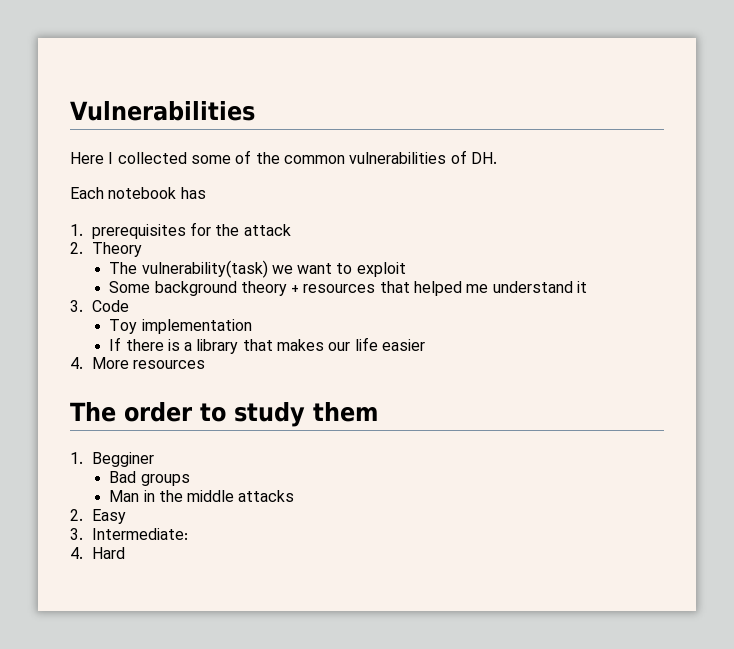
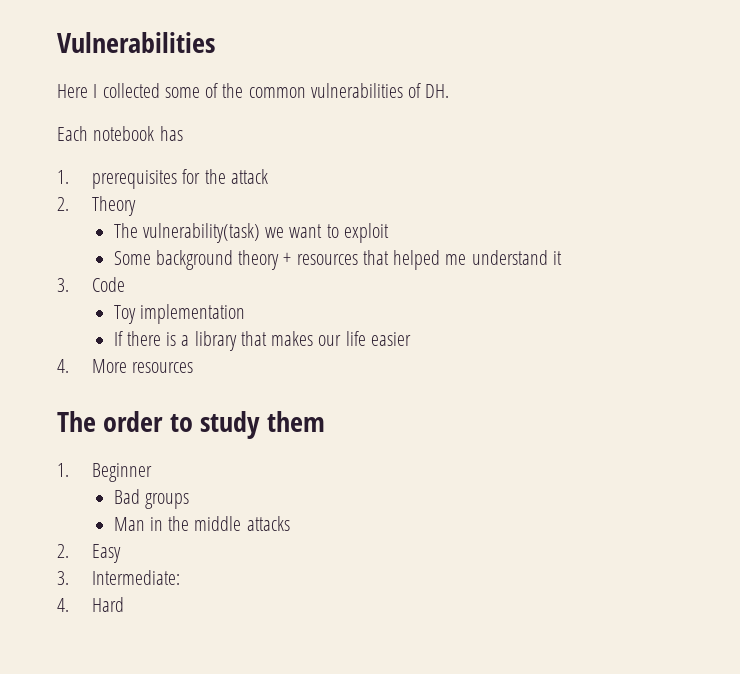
- 1. Begginer
+ 1. Beginner

